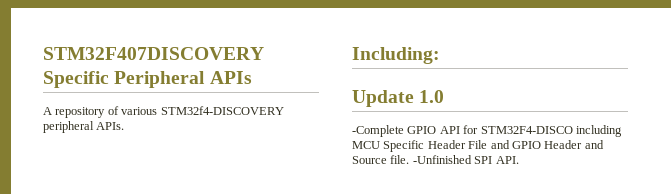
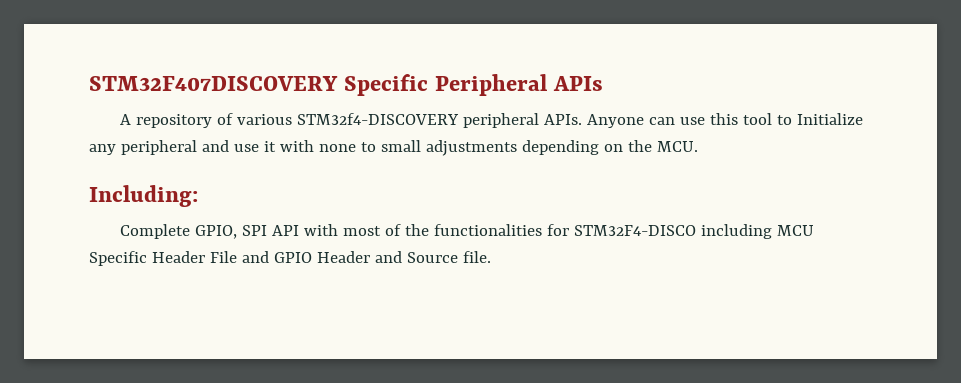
- A repository of various STM32f4-DISCOVERY peripheral APIs.
+ A repository of various STM32f4-DISCOVERY peripheral APIs. Anyone can use this tool to Initialize any peripheral and use it with none to small adjustments depending on the MCU.
  Including:
- Update 1.0
- -Complete GPIO API for STM32F4-DISCO including MCU Specific Header File and GPIO Header and Source file. -Unfinished SPI API.
+ Complete GPIO, SPI API with most of the functionalities for STM32F4-DISCO including MCU Specific Header File and GPIO Header and Source file.

